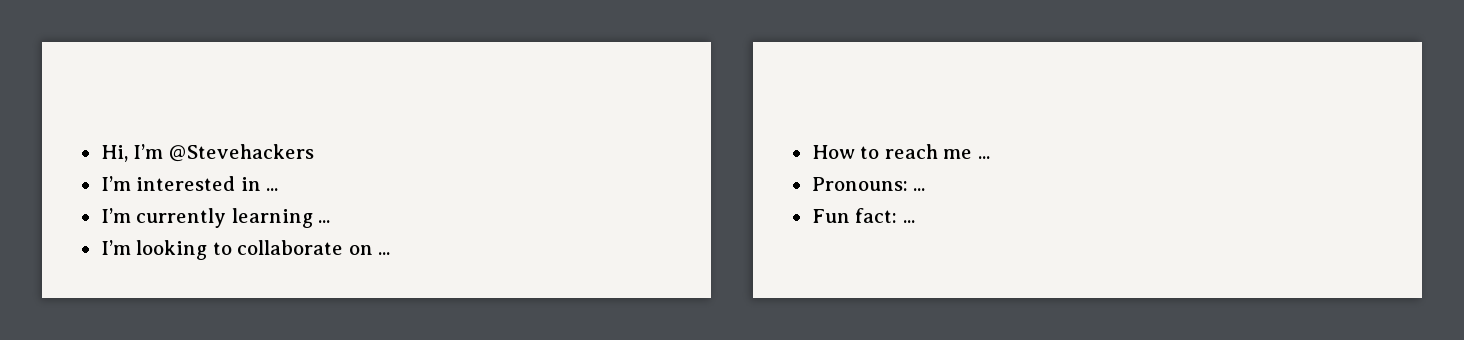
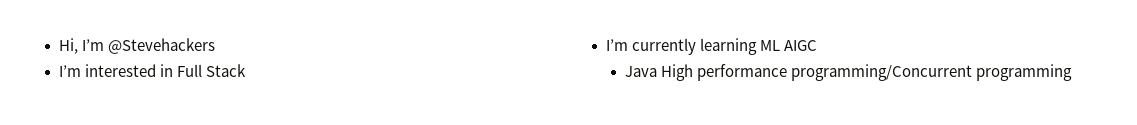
- I’m interested in ...
+ I’m interested in Full Stack
- I’m currently learning ...
- I’m looking to collaborate on ...
- How to reach me ...
- Pronouns: ...
- Fun fact: ...
+ I’m currently learning ML AIGC
+ Java High performance programming/Concurrent programming

